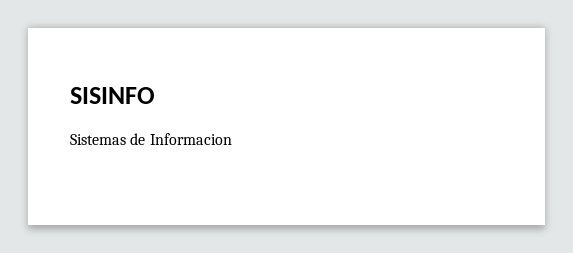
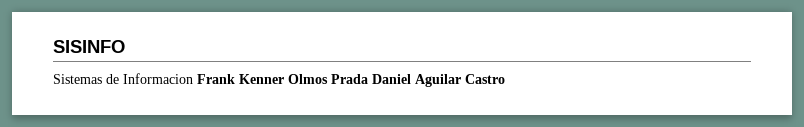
- Sistemas de Informacion
+ Sistemas de Informacion Frank Kenner Olmos Prada Daniel Aguilar Castro

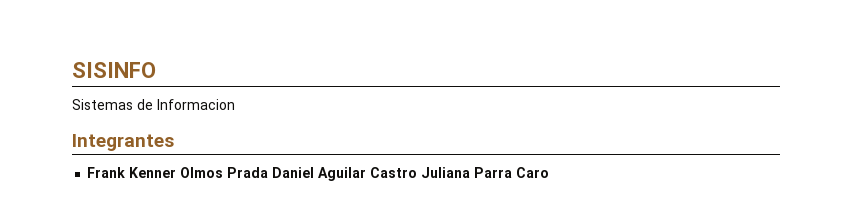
- Sistemas de Informacion Frank Kenner Olmos Prada Daniel Aguilar Castro
+ Sistemas de Informacion
+ Integrantes
+ Frank Kenner Olmos Prada Daniel Aguilar Castro Juliana Parra Caro

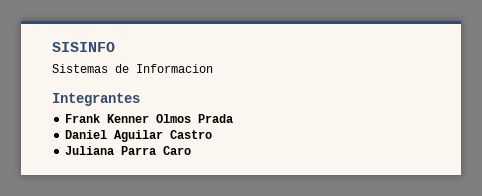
- Frank Kenner Olmos Prada Daniel Aguilar Castro Juliana Parra Caro
+ Frank Kenner Olmos Prada
+ Daniel Aguilar Castro
+ Juliana Parra Caro

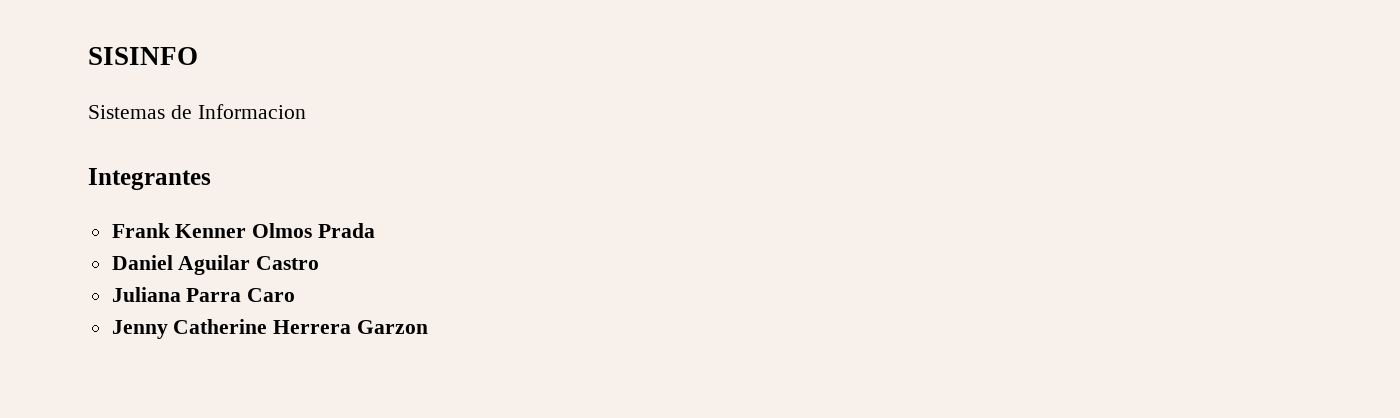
+ Jenny Catherine Herrera Garzon

